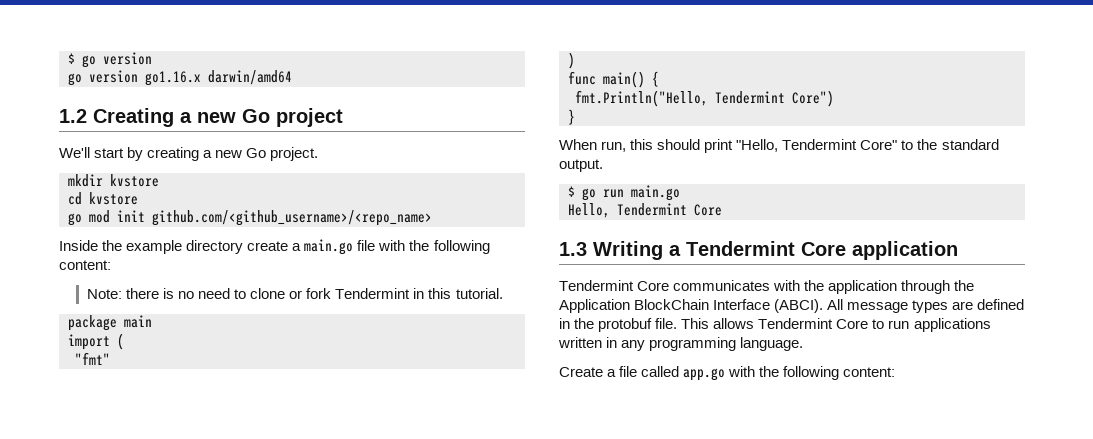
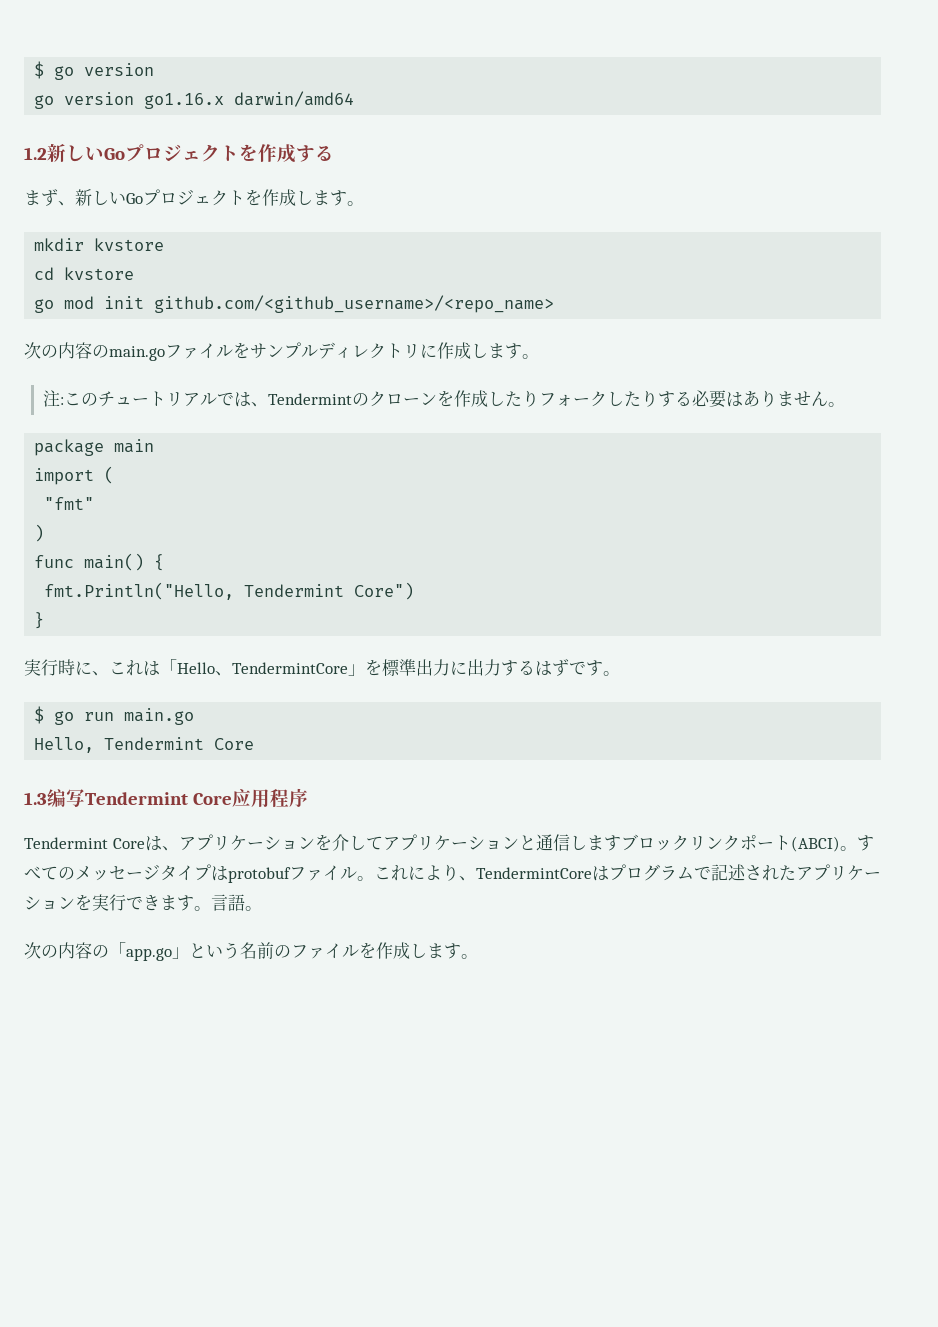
- 1.2 Creating a new Go project
- We'll start by creating a new Go project.
+ 1.2新しいGoプロジェクトを作成する
+ まず、新しいGoプロジェクトを作成します。
- Inside the example directory create a main.go file with the following content:
- Note: there is no need to clone or fork Tendermint in this tutorial.
+ 次の内容のmain.goファイルをサンプルディレクトリに作成します。
+ 注:このチュートリアルでは、Tendermintのクローンを作成したりフォークしたりする必要はありません。
- When run, this should print "Hello, Tendermint Core" to the standard output.
+ 実行時に、これは「Hello、TendermintCore」を標準出力に出力するはずです。
- 1.3 Writing a Tendermint Core application
- Tendermint Core communicates with the application through the Application BlockChain Interface (ABCI). All message types are defined in the protobuf file. This allows Tendermint Core to run applications written in any programming language.
- Create a file called app.go with the following content:
+ 1.3编写Tendermint Core应用程序
+ Tendermint Coreは、アプリケーションを介してアプリケーションと通信しますブロックリンクポート(ABCI)。すべてのメッセージタイプはprotobufファイル。これにより、TendermintCoreはプログラムで記述されたアプリケーションを実行できます。言語。
+ 次の内容の「app.go」という名前のファイルを作成します。

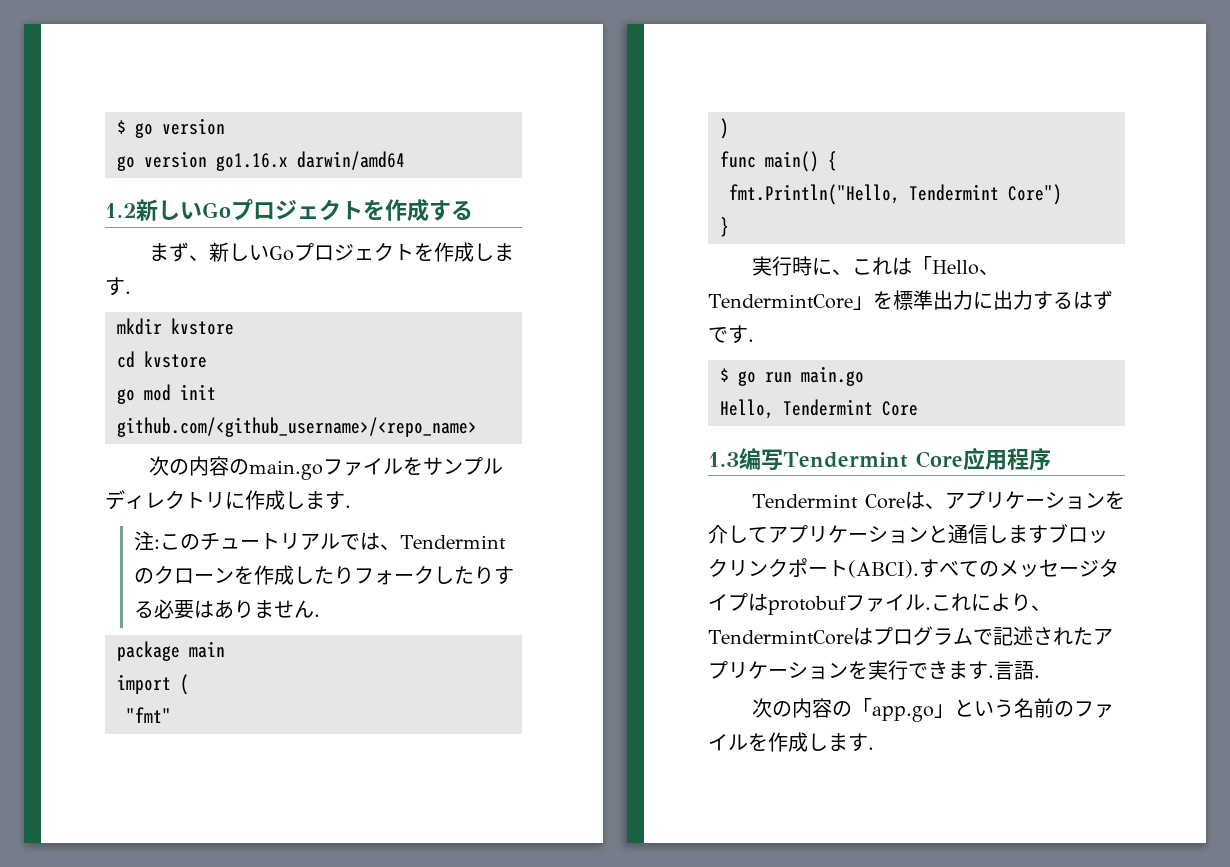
- まず、新しいGoプロジェクトを作成します。
+ まず、新しいGoプロジェクトを作成します.
- 次の内容のmain.goファイルをサンプルディレクトリに作成します。
+ 次の内容のmain.goファイルをサンプルディレクトリに作成します.
- 注:このチュートリアルでは、Tendermintのクローンを作成したりフォークしたりする必要はありません。
+ 注:このチュートリアルでは、Tendermintのクローンを作成したりフォークしたりする必要はありません.
- 実行時に、これは「Hello、TendermintCore」を標準出力に出力するはずです。
+ 実行時に、これは「Hello、TendermintCore」を標準出力に出力するはずです.
- Tendermint Coreは、アプリケーションを介してアプリケーションと通信しますブロックリンクポート(ABCI)。
+ Tendermint Coreは、アプリケーションを介してアプリケーションと通信しますブロックリンクポート(ABCI).
- すべてのメッセージタイプはprotobufファイル。
+ すべてのメッセージタイプはprotobufファイル.
- これにより、TendermintCoreはプログラムで記述されたアプリケーションを実行できます。言語。
+ これにより、TendermintCoreはプログラムで記述されたアプリケーションを実行できます.言語.
- 次の内容の「app.go」という名前のファイルを作成します。
+ 次の内容の「app.go」という名前のファイルを作成します.

